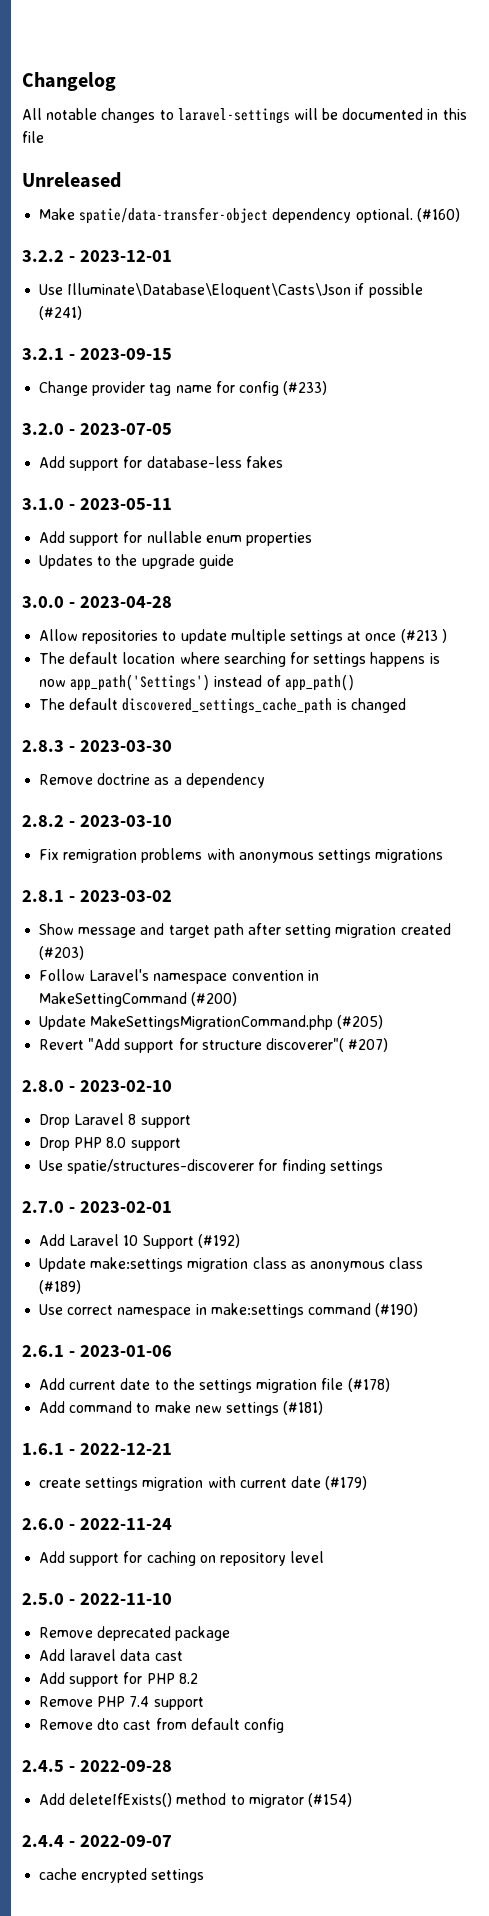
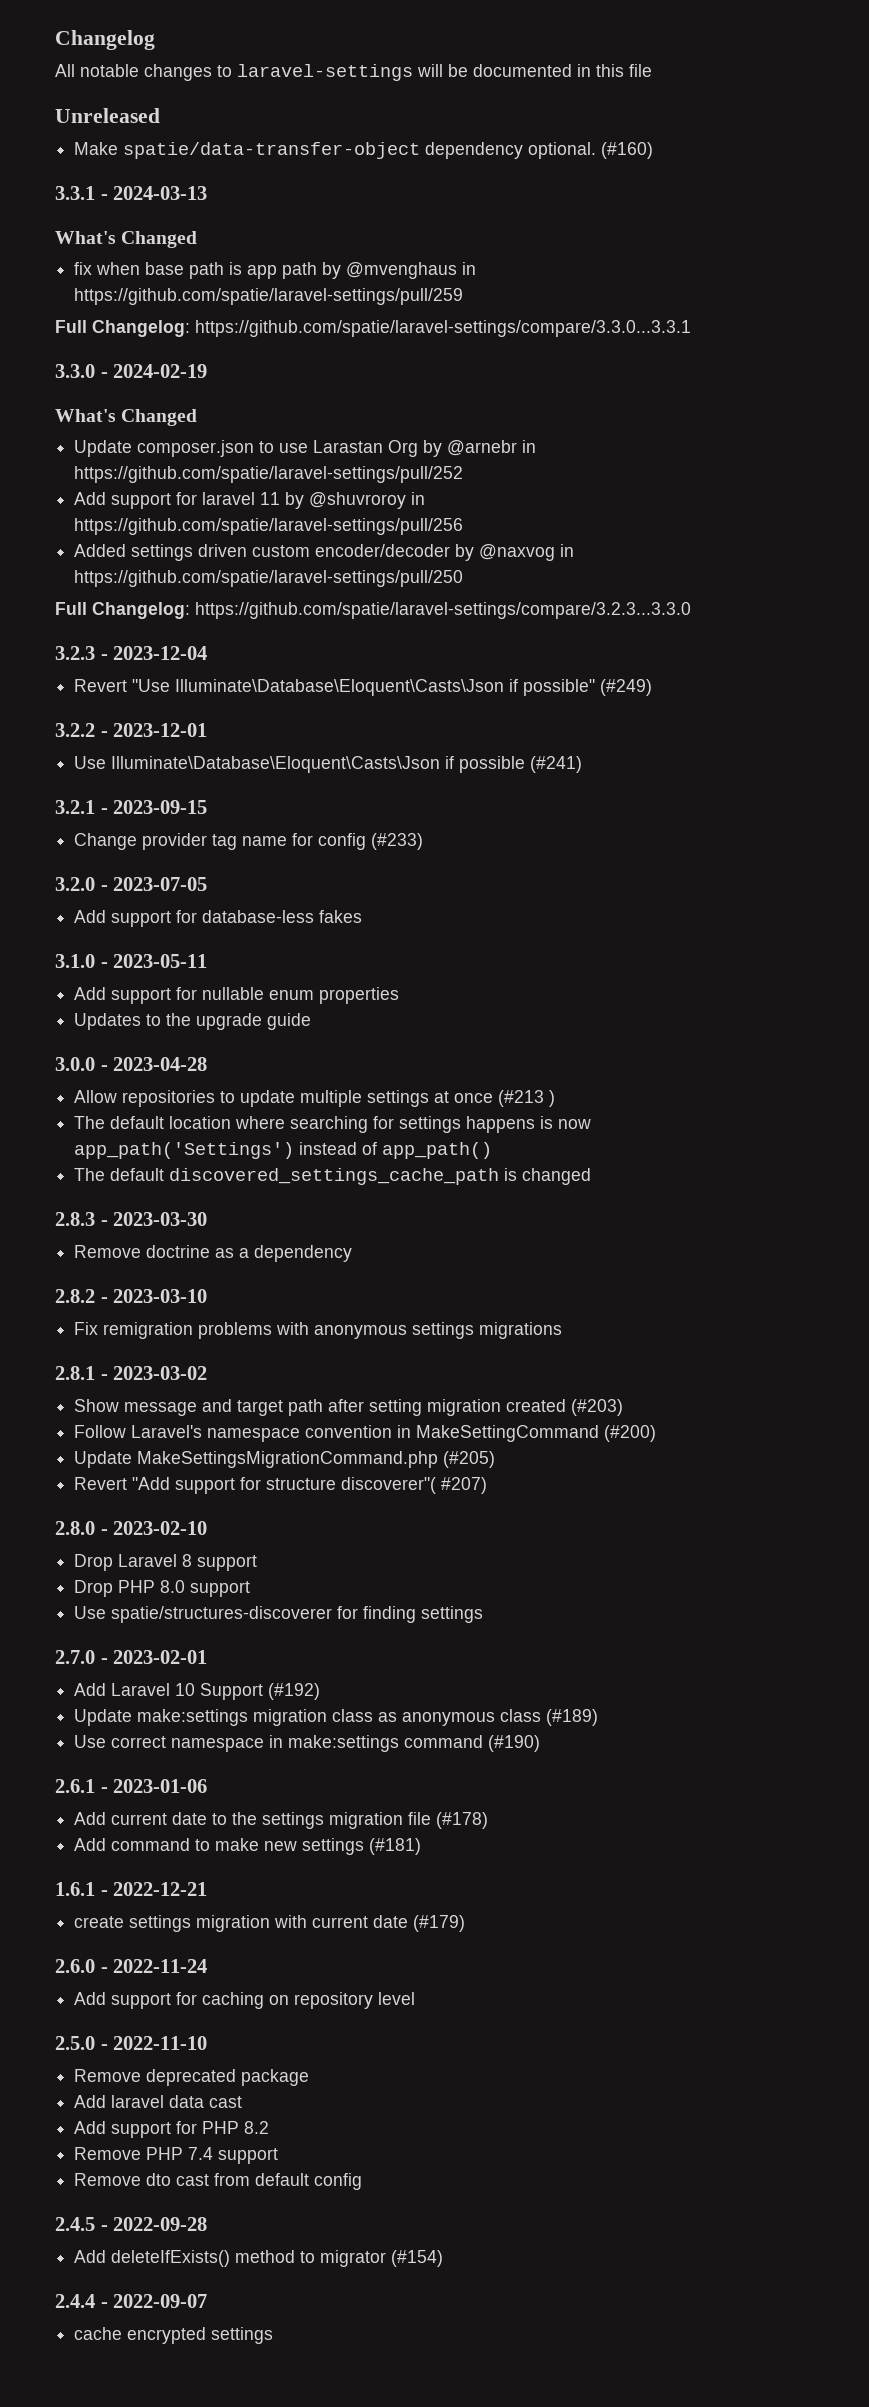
+ 3.3.1 - 2024-03-13
+ What's Changed
+ fix when base path is app path by @mvenghaus in https://github.com/spatie/laravel-settings/pull/259
+ Full Changelog: https://github.com/spatie/laravel-settings/compare/3.3.0...3.3.1
+ 3.3.0 - 2024-02-19
+ What's Changed
+ Update composer.json to use Larastan Org by @arnebr in https://github.com/spatie/laravel-settings/pull/252
+ Add support for laravel 11 by @shuvroroy in https://github.com/spatie/laravel-settings/pull/256
+ Added settings driven custom encoder/decoder by @naxvog in https://github.com/spatie/laravel-settings/pull/250
+ Full Changelog: https://github.com/spatie/laravel-settings/compare/3.2.3...3.3.0
+ 3.2.3 - 2023-12-04
+ Revert "Use Illuminate\Database\Eloquent\Casts\Json if possible" (#249)

